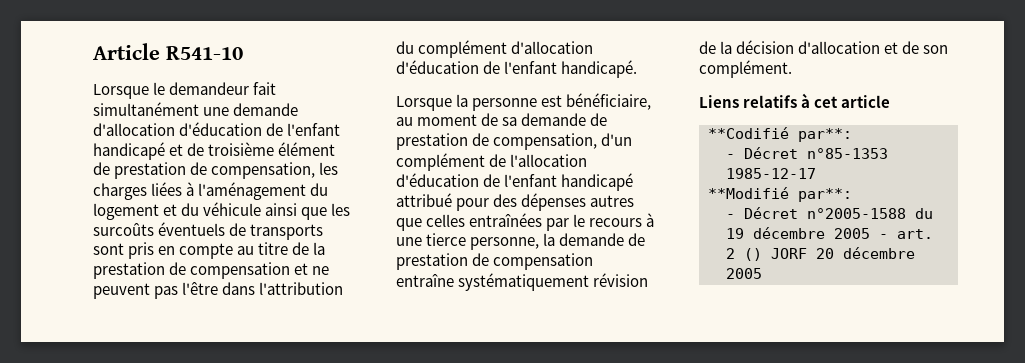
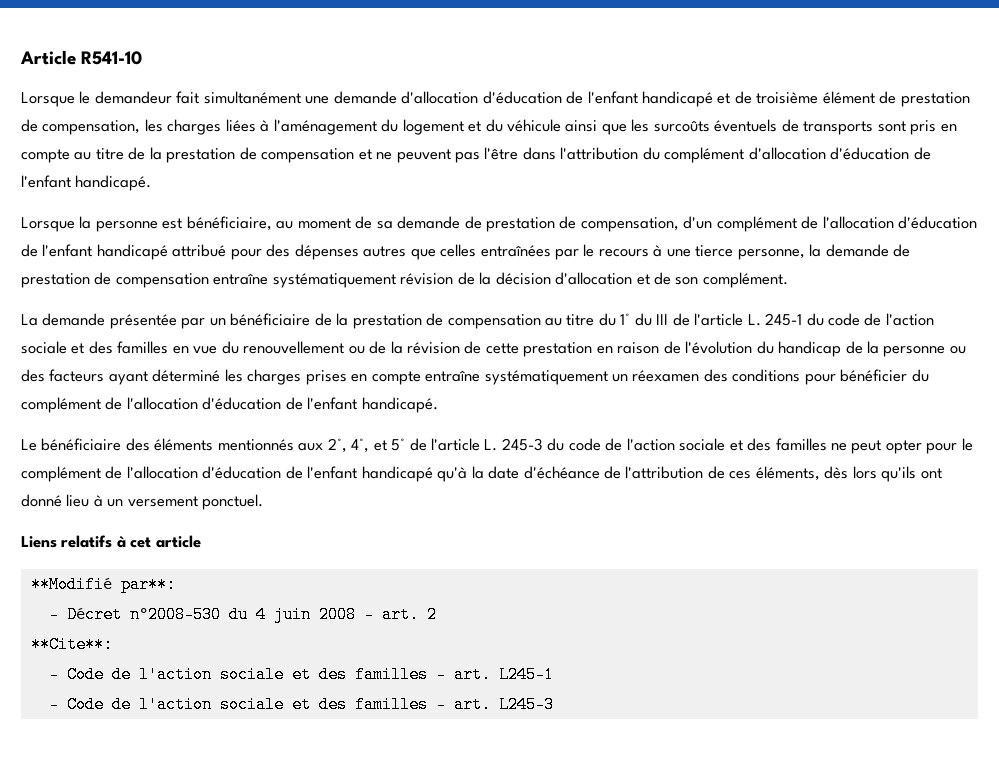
+ La demande présentée par un bénéficiaire de la prestation de compensation au titre du 1° du III de l'article L. 245-1 du code de l'action sociale et des familles en vue du renouvellement ou de la révision de cette prestation en raison de l'évolution du handicap de la personne ou des facteurs ayant déterminé les charges prises en compte entraîne systématiquement un réexamen des conditions pour bénéficier du complément de l'allocation d'éducation de l'enfant handicapé.
+ Le bénéficiaire des éléments mentionnés aux 2°, 4°, et 5° de l'article L. 245-3 du code de l'action sociale et des familles ne peut opter pour le complément de l'allocation d'éducation de l'enfant handicapé qu'à la date d'échéance de l'attribution de ces éléments, dès lors qu'ils ont donné lieu à un versement ponctuel.
- **Codifié par**:
- - Décret n°85-1353 1985-12-17
  **Modifié par**:
- - Décret n°2005-1588 du 19 décembre 2005 - art. 2 () JORF 20 décembre 2005
+ - Décret n°2008-530 du 4 juin 2008 - art. 2
+ **Cite**:
+ - Code de l'action sociale et des familles - art. L245-1
+ - Code de l'action sociale et des familles - art. L245-3

